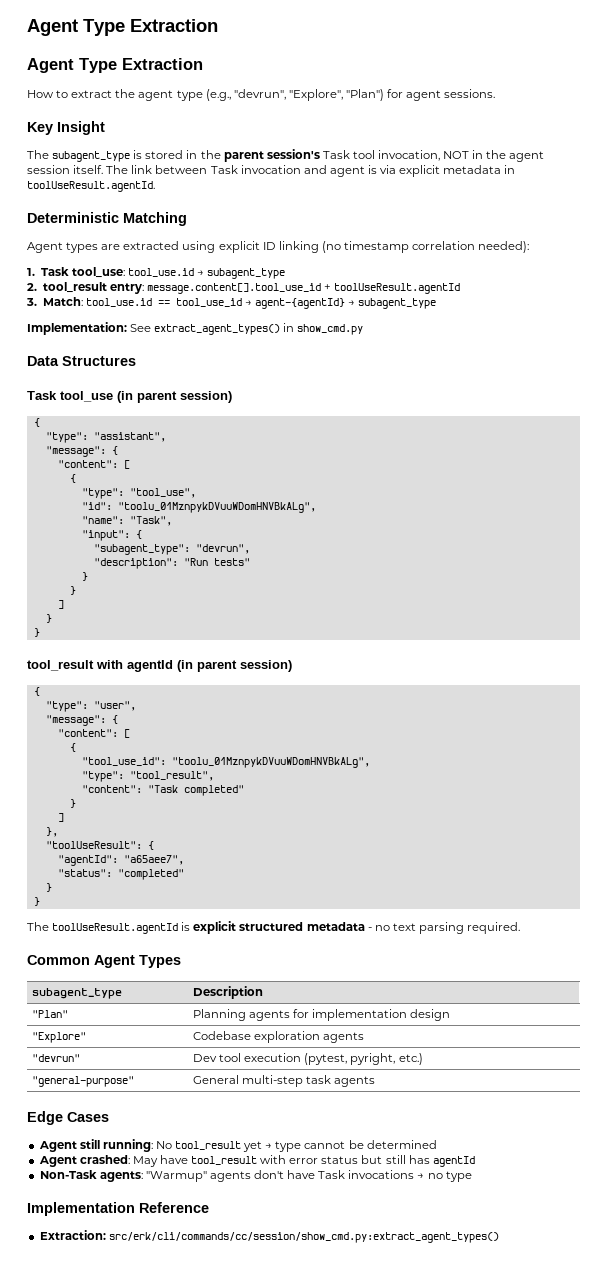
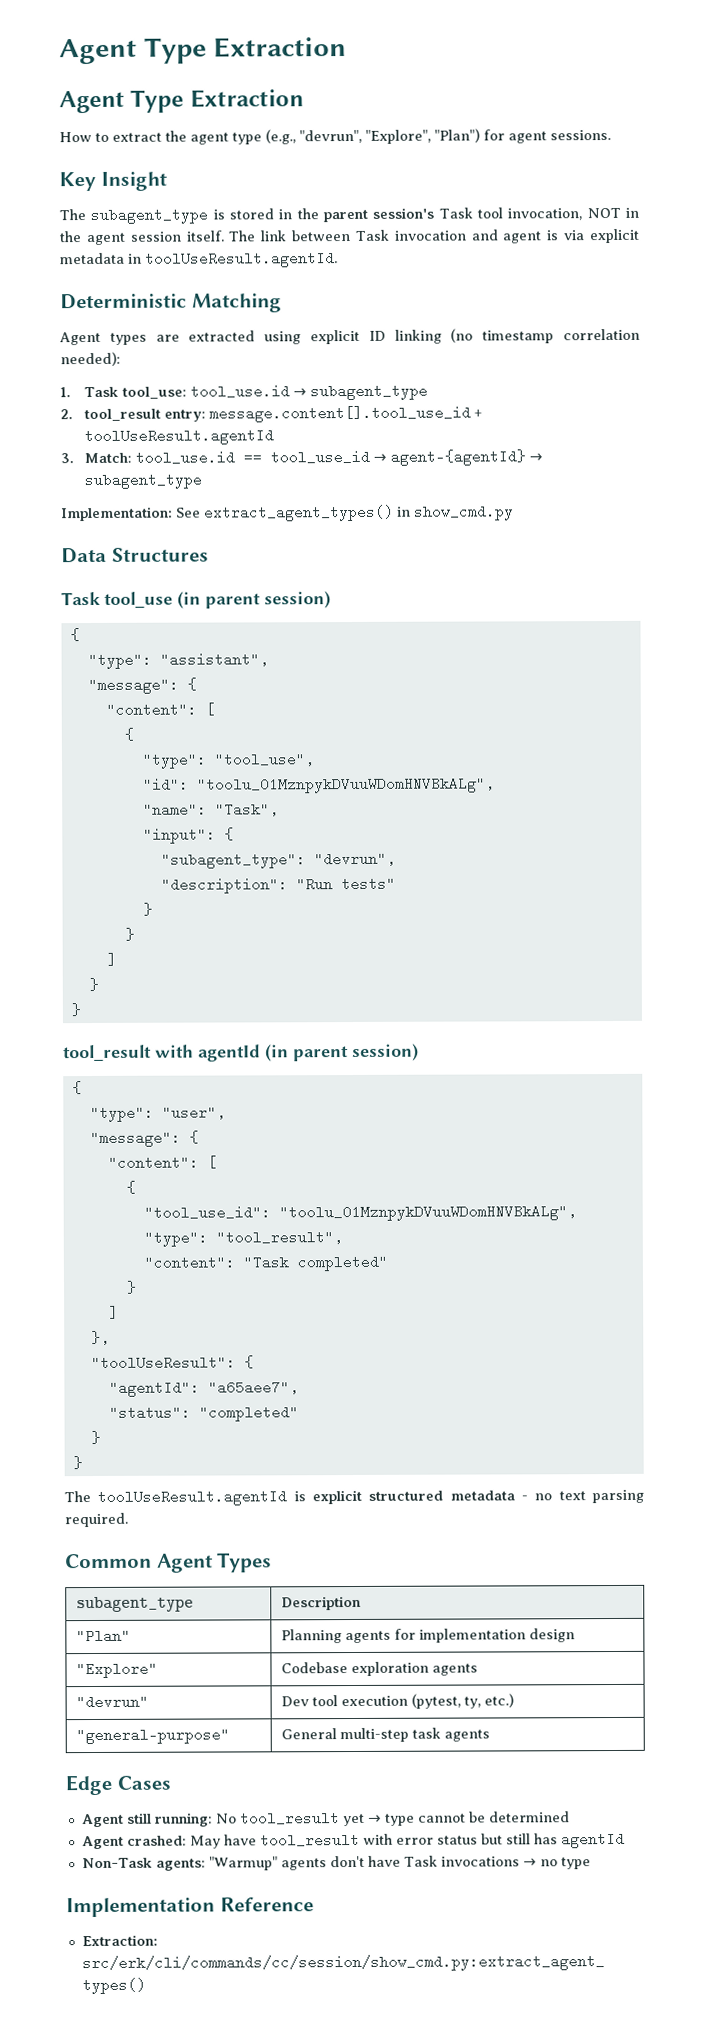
- "devrun" | Dev tool execution (pytest, pyright, etc.)
+ "devrun" | Dev tool execution (pytest, ty, etc.)

